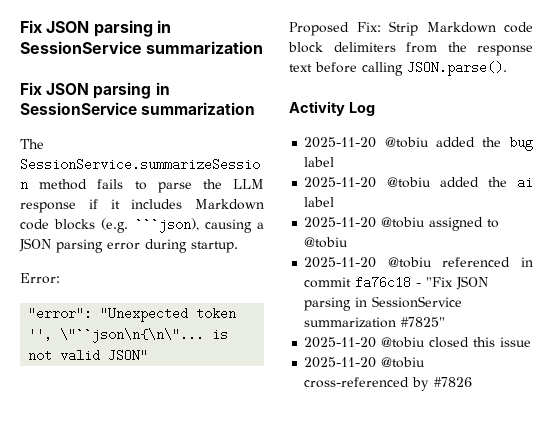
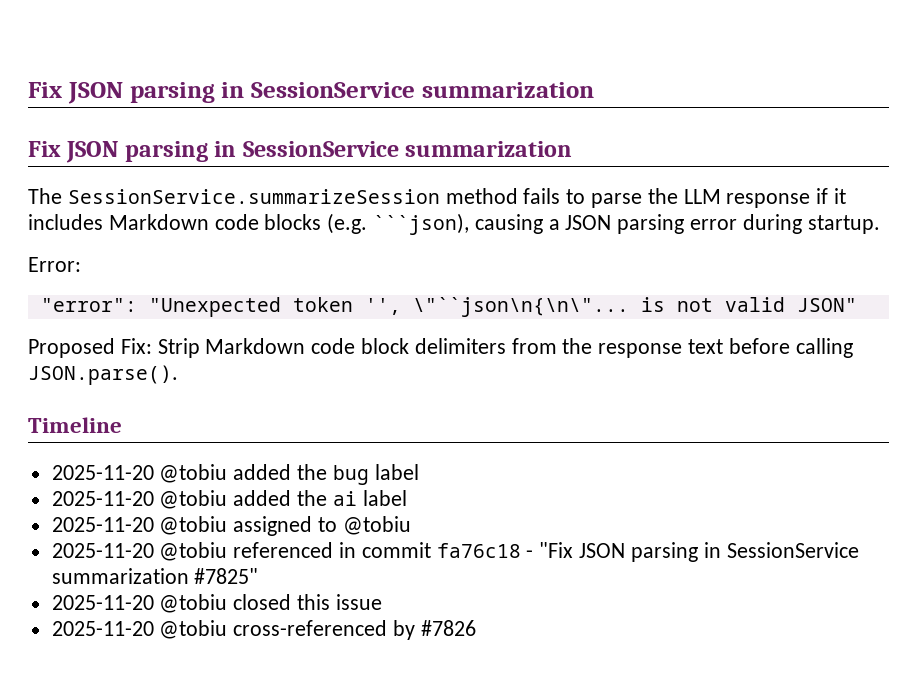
- Activity Log
+ Timeline

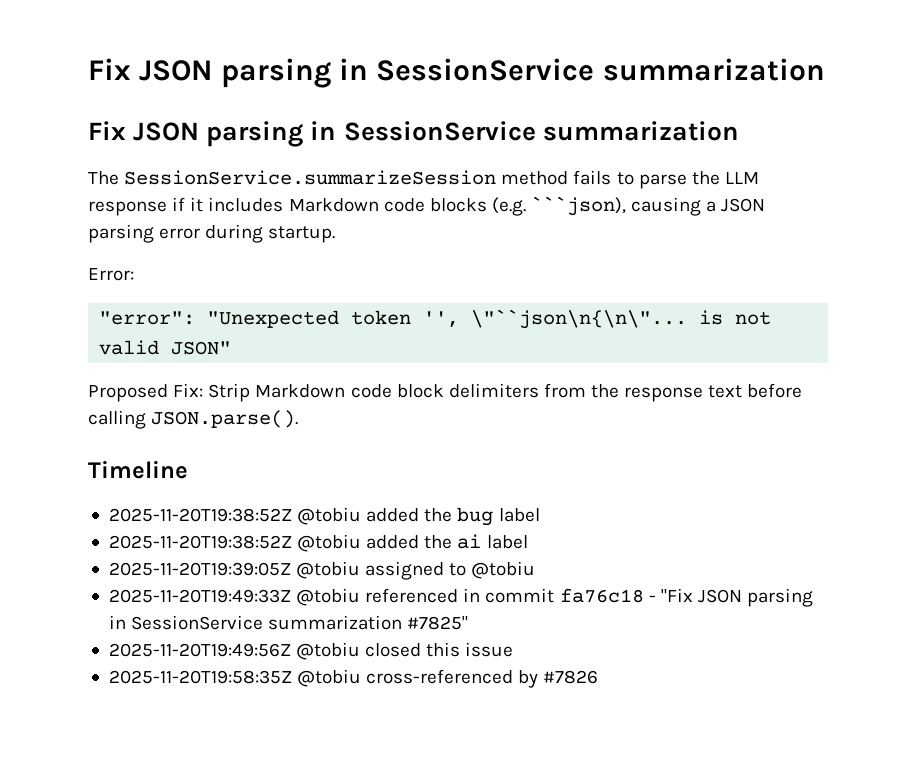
- 2025-11-20 @tobiu added the bug label
+ 2025-11-20T19:38:52Z @tobiu added the bug label
- 2025-11-20 @tobiu added the ai label
+ 2025-11-20T19:38:52Z @tobiu added the ai label
- 2025-11-20 @tobiu assigned to @tobiu
+ 2025-11-20T19:39:05Z @tobiu assigned to @tobiu
- 2025-11-20 @tobiu referenced in commit fa76c18 - "Fix JSON parsing in SessionService summarization #7825"
+ 2025-11-20T19:49:33Z @tobiu referenced in commit fa76c18 - "Fix JSON parsing in SessionService summarization #7825"
- 2025-11-20 @tobiu closed this issue
+ 2025-11-20T19:49:56Z @tobiu closed this issue
- 2025-11-20 @tobiu cross-referenced by #7826
+ 2025-11-20T19:58:35Z @tobiu cross-referenced by #7826

